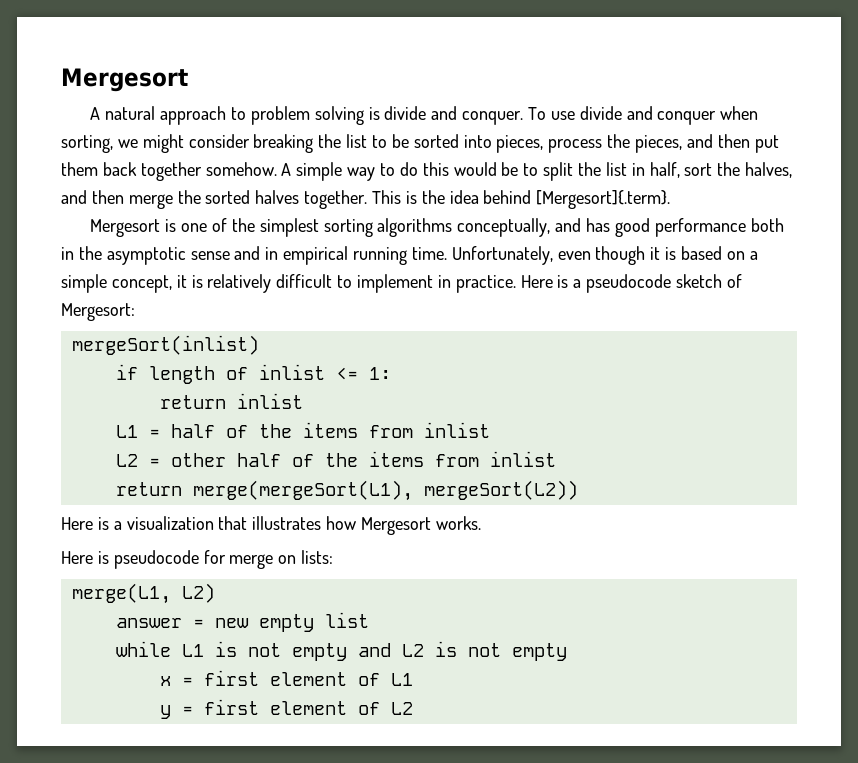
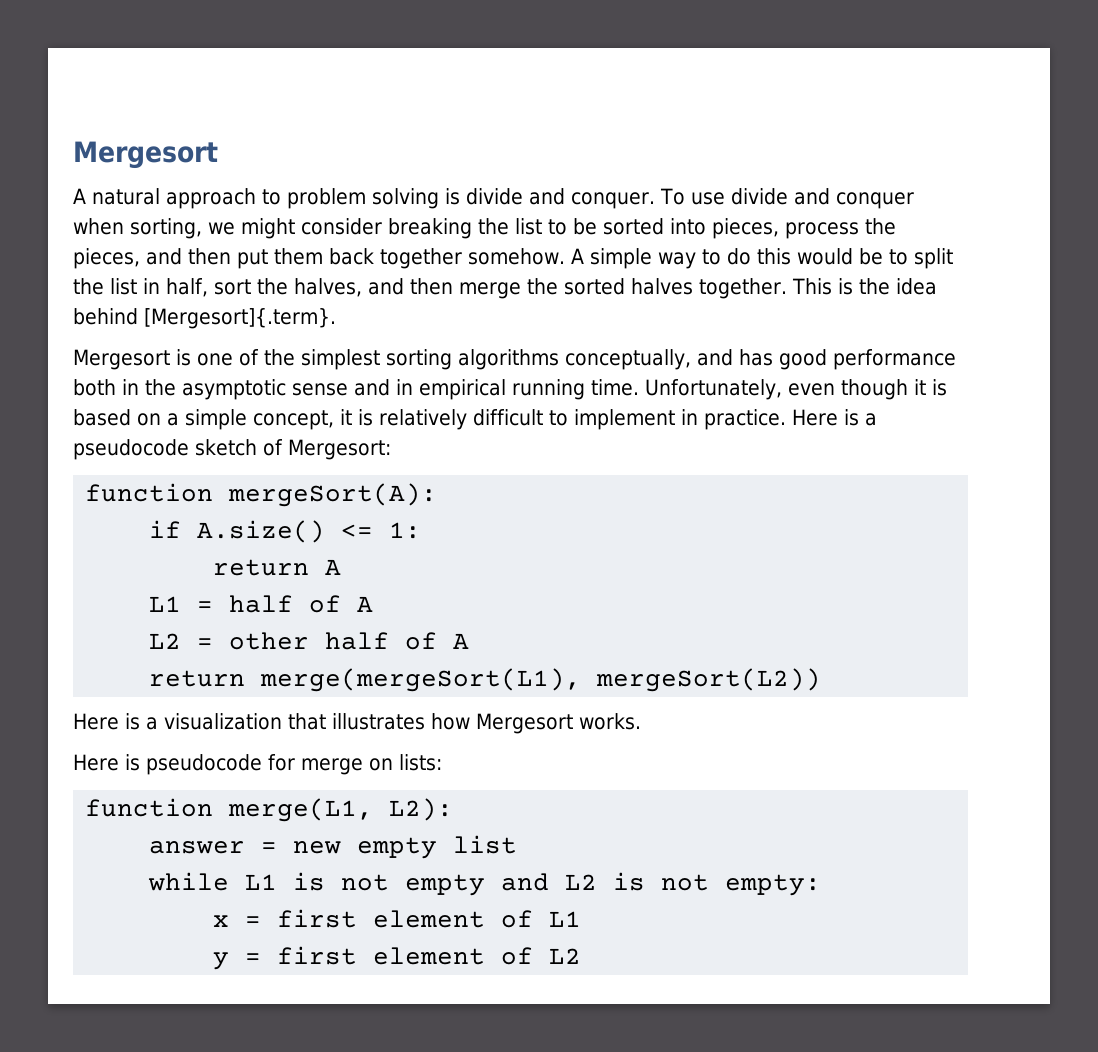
- mergeSort(inlist)
+ function mergeSort(A):
- if length of inlist <= 1:
+ if A.size() <= 1:
- return inlist
+ return A
- L1 = half of the items from inlist
+ L1 = half of A
- L2 = other half of the items from inlist
+ L2 = other half of A
- merge(L1, L2)
+ function merge(L1, L2):
- while L1 is not empty and L2 is not empty
+ while L1 is not empty and L2 is not empty:

